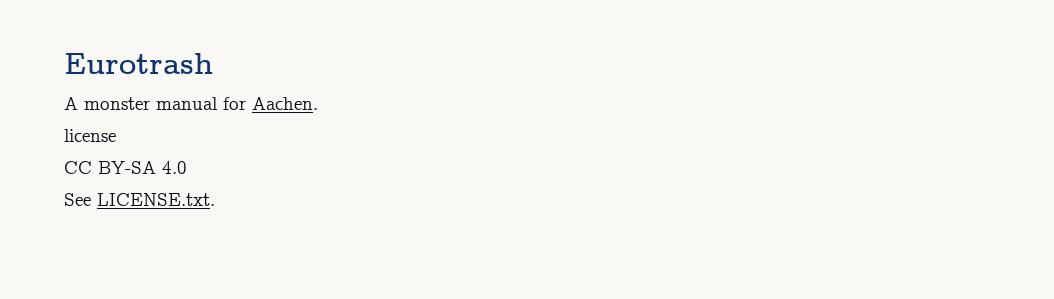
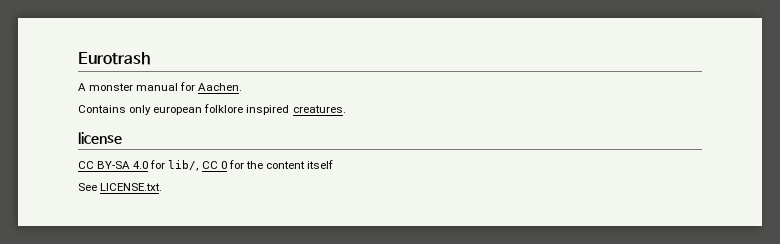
+ Contains only european folklore inspired creatures.
  license
- CC BY-SA 4.0
+ CC BY-SA 4.0 for lib/, CC 0 for the content itself

